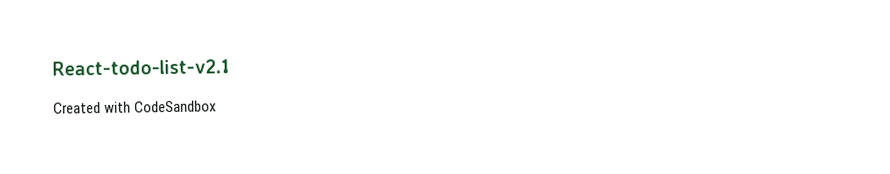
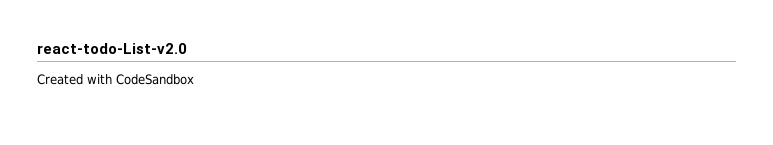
- React-todo-list-v2.1
+ react-todo-List-v2.0

